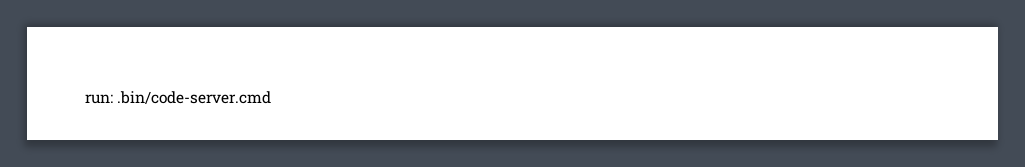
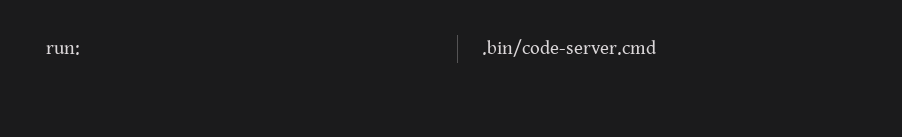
- run: .bin/code-server.cmd
+ run:
+ .bin/code-server.cmd

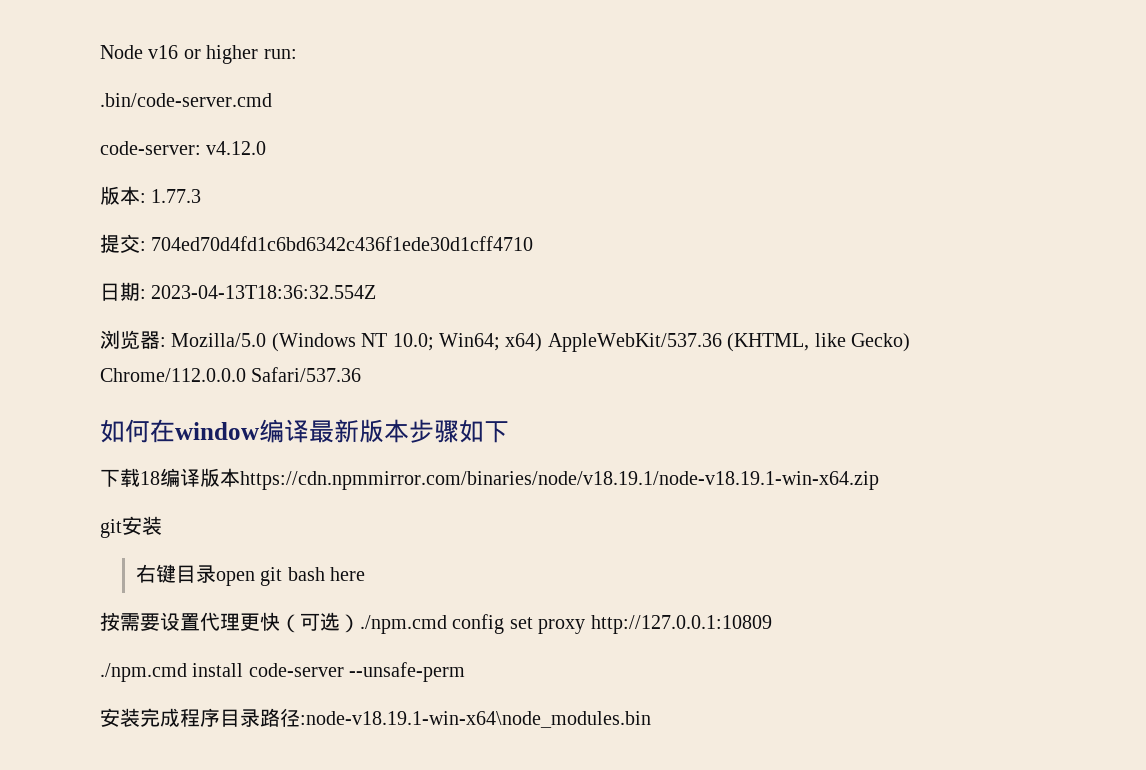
- run:
+ Node v16 or higher run:
  .bin/code-server.cmd
+ code-server: v4.12.0
+ 版本: 1.77.3
+ 提交: 704ed70d4fd1c6bd6342c436f1ede30d1cff4710
+ 日期: 2023-04-13T18:36:32.554Z
+ 浏览器: Mozilla/5.0 (Windows NT 10.0; Win64; x64) AppleWebKit/537.36 (KHTML, like Gecko) Chrome/112.0.0.0 Safari/537.36
+ 如何在window编译最新版本步骤如下
+ 下载18编译版本https://cdn.npmmirror.com/binaries/node/v18.19.1/node-v18.19.1-win-x64.zip
+ git安装
+ 右键目录open git bash here
+ 按需要设置代理更快（可选）./npm.cmd config set proxy http://127.0.0.1:10809
+ ./npm.cmd install code-server --unsafe-perm
+ 安装完成程序目录路径:node-v18.19.1-win-x64\node_modules.bin

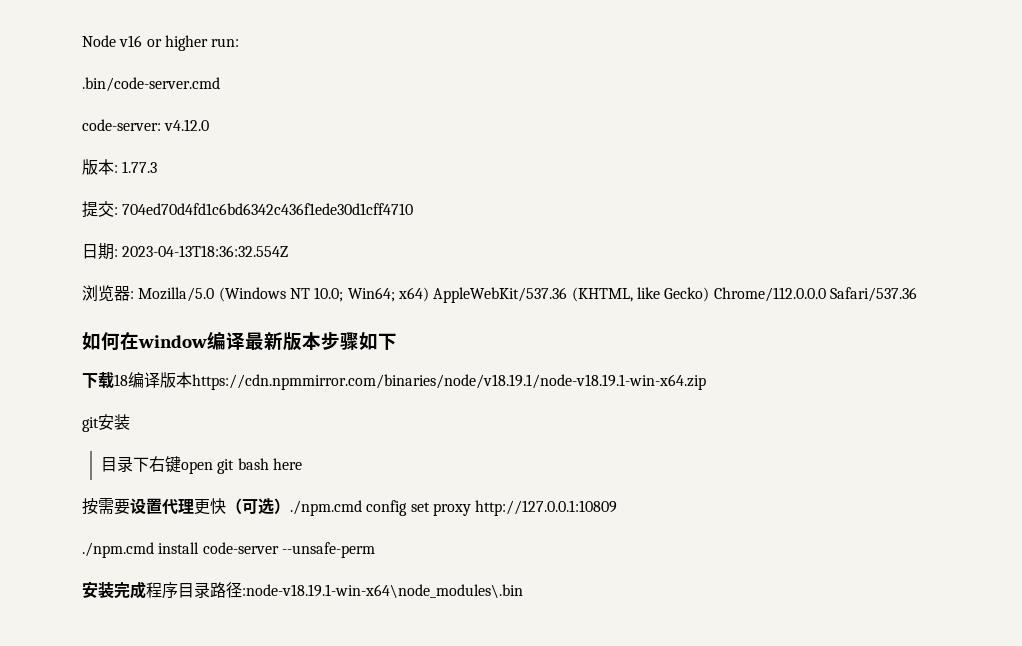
- 右键目录open git bash here
+ 目录下右键open git bash here
- 安装完成程序目录路径:node-v18.19.1-win-x64\node_modules.bin
+ 安装完成程序目录路径:node-v18.19.1-win-x64\node_modules\.bin

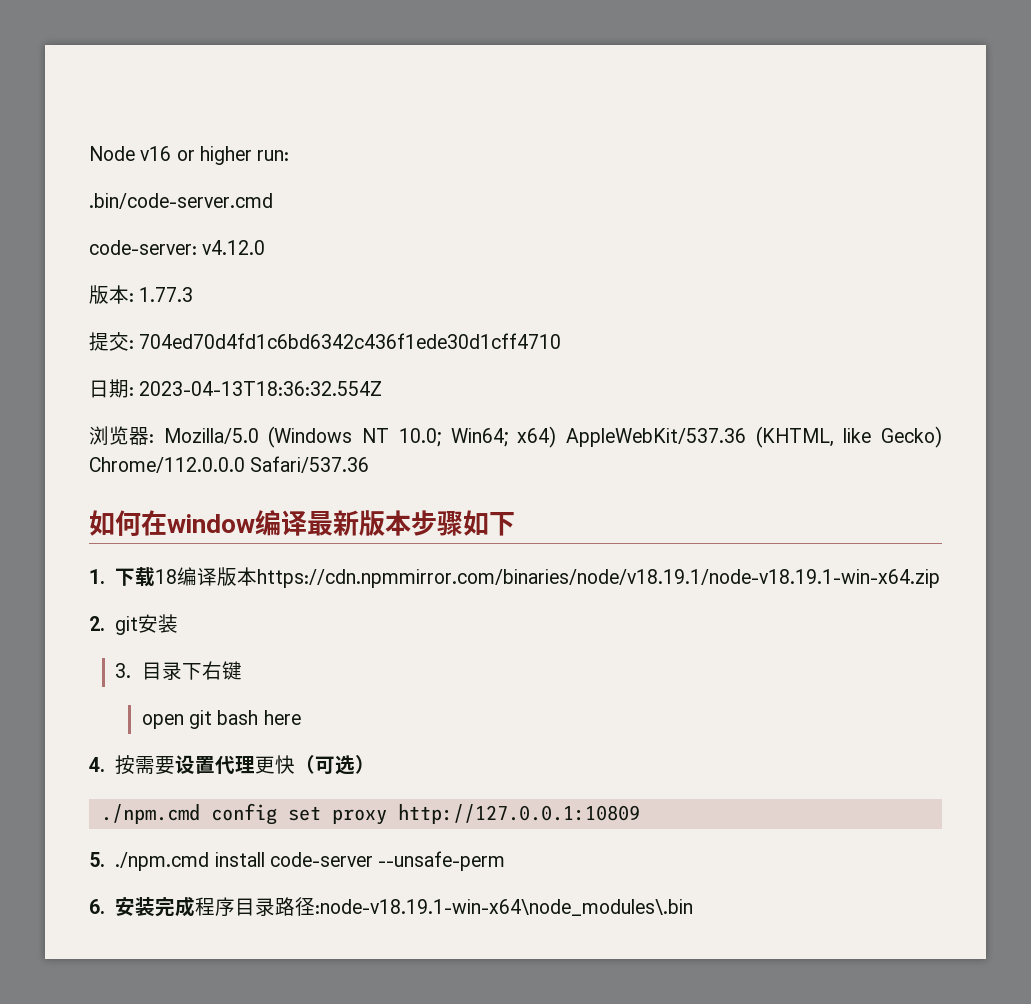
- 下载18编译版本https://cdn.npmmirror.com/binaries/node/v18.19.1/node-v18.19.1-win-x64.zip
+ 1.下载18编译版本https://cdn.npmmirror.com/binaries/node/v18.19.1/node-v18.19.1-win-x64.zip
- git安装
+ 2. git安装
- 目录下右键open git bash here
+ 3.目录下右键
+ open git bash here
- 按需要设置代理更快（可选）./npm.cmd config set proxy http://127.0.0.1:10809
+ 4.按需要设置代理更快（可选）
+ ./npm.cmd config set proxy http://127.0.0.1:10809
- ./npm.cmd install code-server --unsafe-perm
+ 5. ./npm.cmd install code-server --unsafe-perm
- 安装完成程序目录路径:node-v18.19.1-win-x64\node_modules\.bin
+ 6.安装完成程序目录路径:node-v18.19.1-win-x64\node_modules\.bin

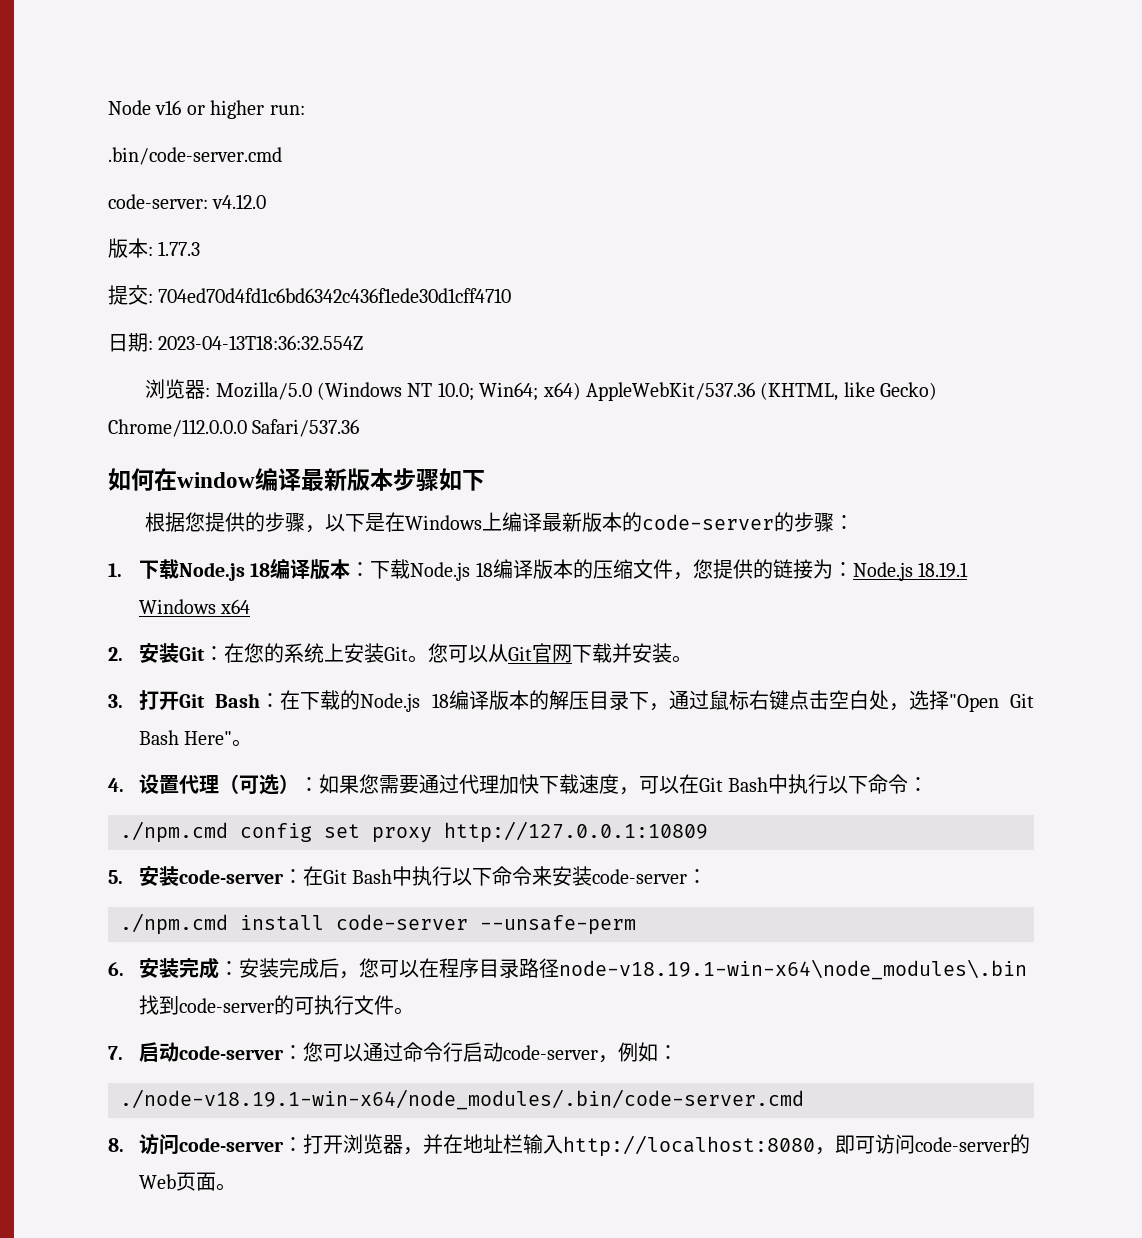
+ 根据您提供的步骤，以下是在Windows上编译最新版本的code-server的步骤：
- 1.下载18编译版本https://cdn.npmmirror.com/binaries/node/v18.19.1/node-v18.19.1-win-x64.zip
+ 1.下载Node.js 18编译版本：下载Node.js 18编译版本的压缩文件，您提供的链接为：Node.js 18.19.1 Windows x64
- 2. git安装
- 3.目录下右键
- open git bash here
+ 2.安装Git：在您的系统上安装Git。您可以从Git官网下载并安装。
+ 3.打开Git Bash：在下载的Node.js 18编译版本的解压目录下，通过鼠标右键点击空白处，选择"Open Git Bash Here"。
- 4.按需要设置代理更快（可选）
+ 4.设置代理（可选）：如果您需要通过代理加快下载速度，可以在Git Bash中执行以下命令：
- 5. ./npm.cmd install code-server --unsafe-perm
+ 5.安装code-server：在Git Bash中执行以下命令来安装code-server：
+ ./npm.cmd install code-server --unsafe-perm
- 6.安装完成程序目录路径:node-v18.19.1-win-x64\node_modules\.bin
+ 6.安装完成：安装完成后，您可以在程序目录路径node-v18.19.1-win-x64\node_modules\.bin找到code-server的可执行文件。
+ 7.启动code-server：您可以通过命令行启动code-server，例如：
+ ./node-v18.19.1-win-x64/node_modules/.bin/code-server.cmd
+ 8.访问code-server：打开浏览器，并在地址栏输入http://localhost:8080，即可访问code-server的Web页面。

